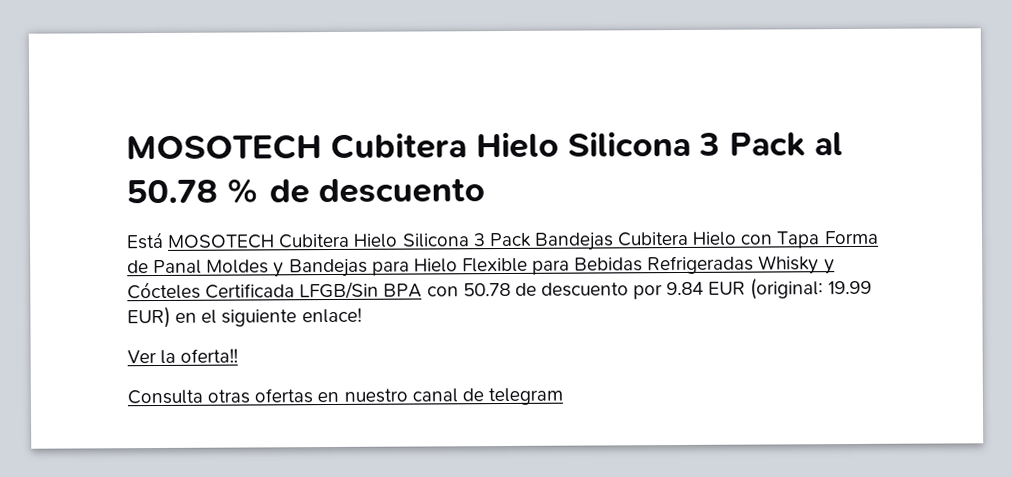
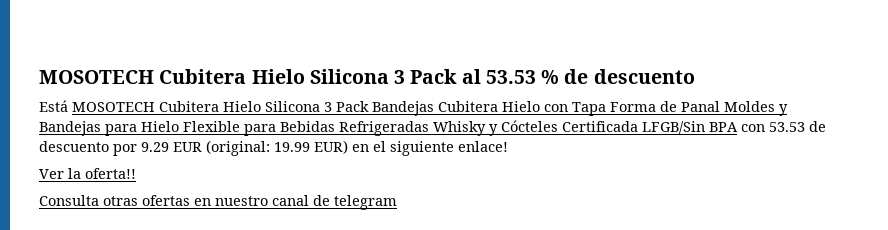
- MOSOTECH Cubitera Hielo Silicona 3 Pack al 50.78 % de descuento
+ MOSOTECH Cubitera Hielo Silicona 3 Pack al 53.53 % de descuento
- Está MOSOTECH Cubitera Hielo Silicona 3 Pack Bandejas Cubitera Hielo con Tapa Forma de Panal Moldes y Bandejas para Hielo Flexible para Bebidas Refrigeradas Whisky y Cócteles Certificada LFGB/Sin BPA con 50.78 de descuento por 9.84 EUR (original: 19.99 EUR) en el siguiente enlace!
+ Está MOSOTECH Cubitera Hielo Silicona 3 Pack Bandejas Cubitera Hielo con Tapa Forma de Panal Moldes y Bandejas para Hielo Flexible para Bebidas Refrigeradas Whisky y Cócteles Certificada LFGB/Sin BPA con 53.53 de descuento por 9.29 EUR (original: 19.99 EUR) en el siguiente enlace!

